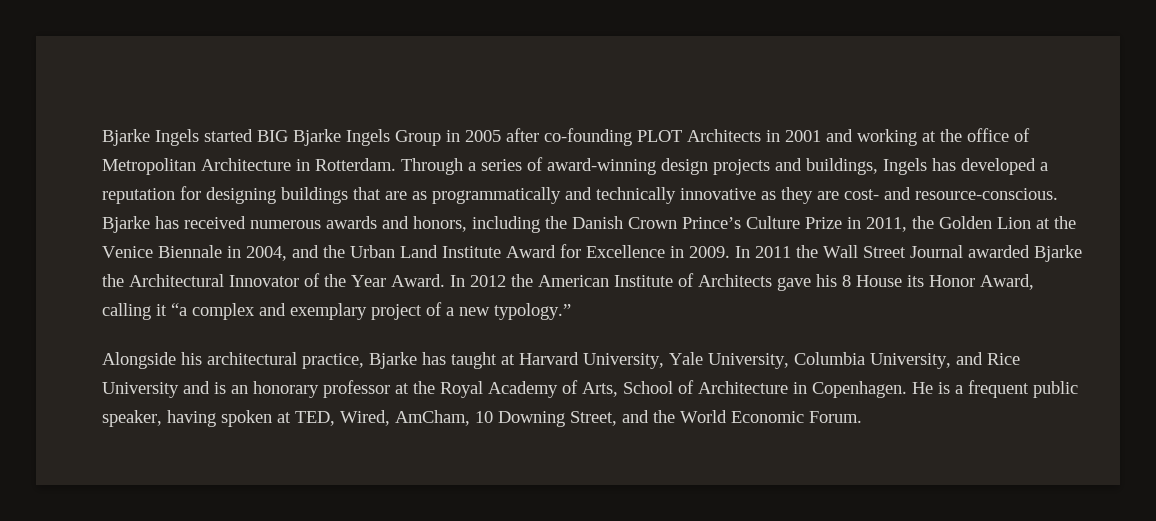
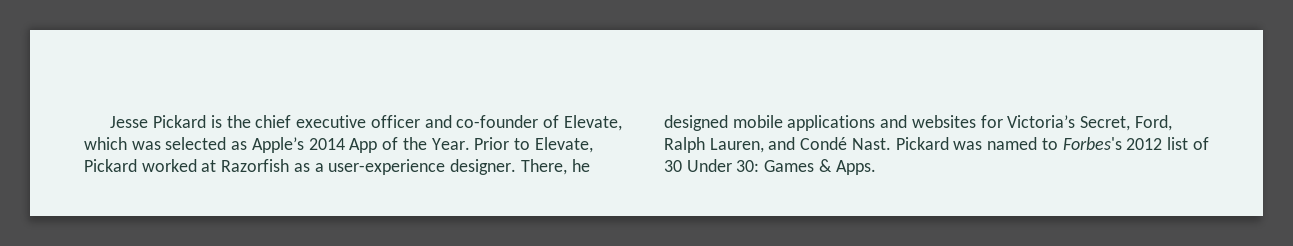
- Bjarke Ingels started BIG Bjarke Ingels Group in 2005 after co-founding PLOT Architects in 2001 and working at the office of Metropolitan Architecture in Rotterdam. Through a series of award-winning design projects and buildings, Ingels has developed a reputation for designing buildings that are as programmatically and technically innovative as they are cost- and resource-conscious. Bjarke has received numerous awards and honors, including the Danish Crown Prince’s Culture Prize in 2011, the Golden Lion at the Venice Biennale in 2004, and the Urban Land Institute Award for Excellence in 2009. In 2011 the Wall Street Journal awarded Bjarke the Architectural Innovator of the Year Award. In 2012 the American Institute of Architects gave his 8 House its Honor Award, calling it “a complex and exemplary project of a new typology.”
- Alongside his architectural practice, Bjarke has taught at Harvard University, Yale University, Columbia University, and Rice University and is an honorary professor at the Royal Academy of Arts, School of Architecture in Copenhagen. He is a frequent public speaker, having spoken at TED, Wired, AmCham, 10 Downing Street, and the World Economic Forum.
+ Jesse Pickard is the chief executive officer and co-founder of Elevate, which was selected as Apple’s 2014 App of the Year. Prior to Elevate, Pickard worked at Razorfish as a user-experience designer. There, he designed mobile applications and websites for Victoria’s Secret, Ford, Ralph Lauren, and Condé Nast. Pickard was named to Forbes's 2012 list of 30 Under 30: Games & Apps.

